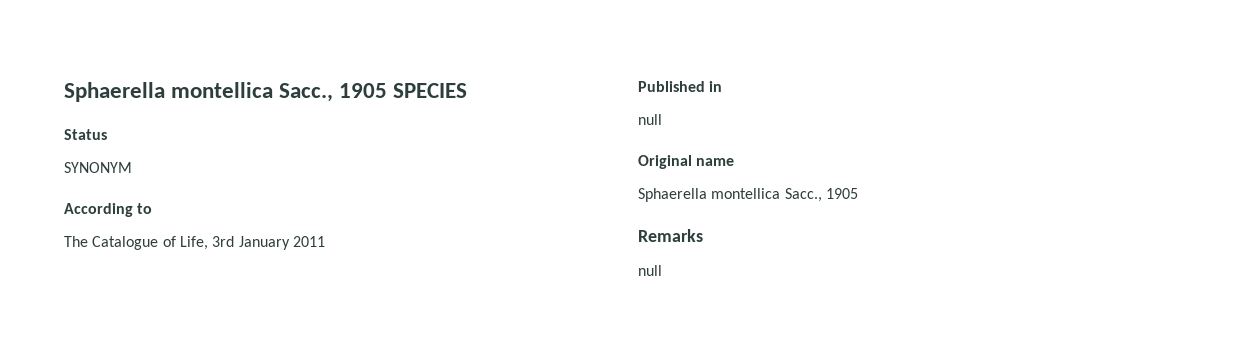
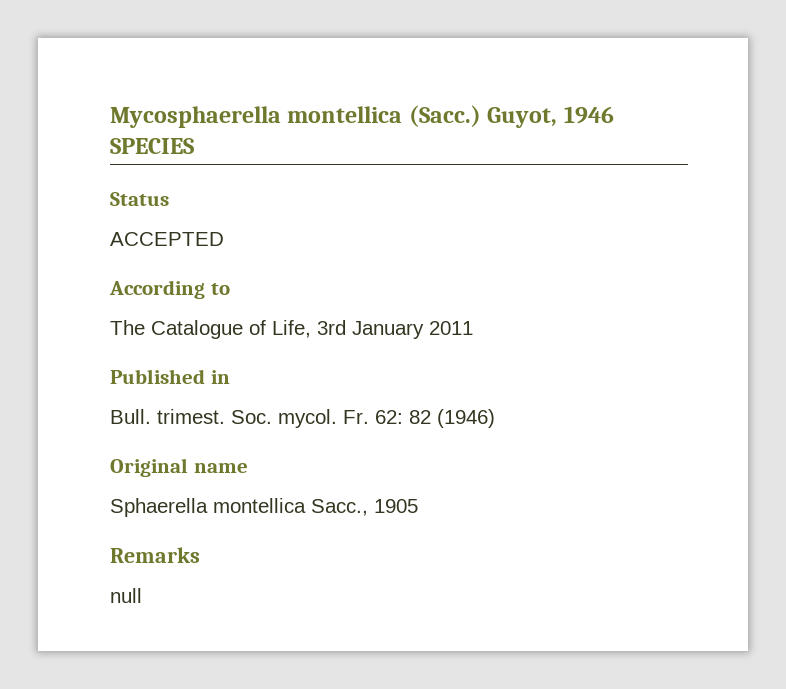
- Sphaerella montellica Sacc., 1905 SPECIES
+ Mycosphaerella montellica (Sacc.) Guyot, 1946 SPECIES
- SYNONYM
+ ACCEPTED
  Published in
- null
+ Bull. trimest. Soc. mycol. Fr. 62: 82 (1946)

